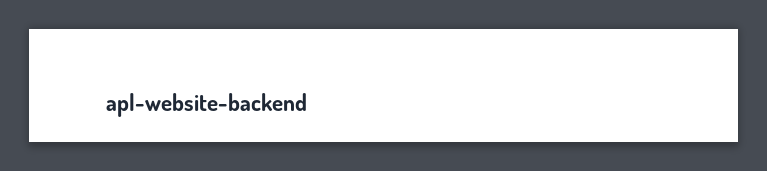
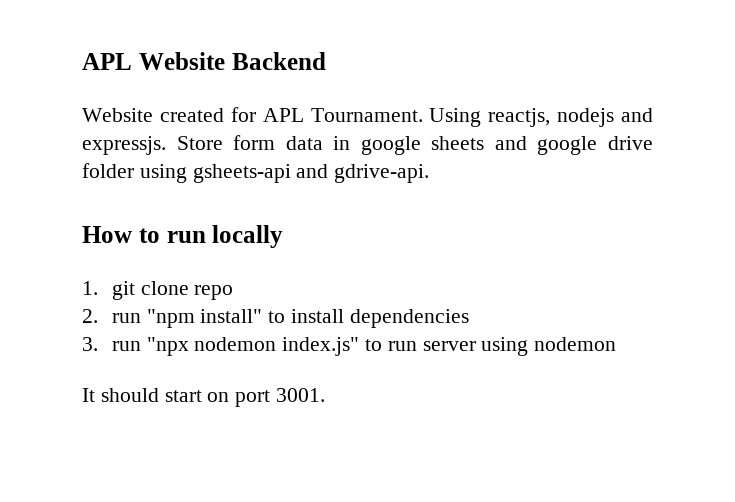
- apl-website-backend
+ APL Website Backend
+ Website created for APL Tournament. Using reactjs, nodejs and expressjs. Store form data in google sheets and google drive folder using gsheets-api and gdrive-api.
+ How to run locally
+ 1. git clone repo
+ 2. run "npm install" to install dependencies
+ 3. run "npx nodemon index.js" to run server using nodemon
+ It should start on port 3001.

